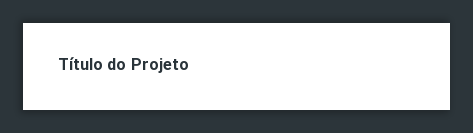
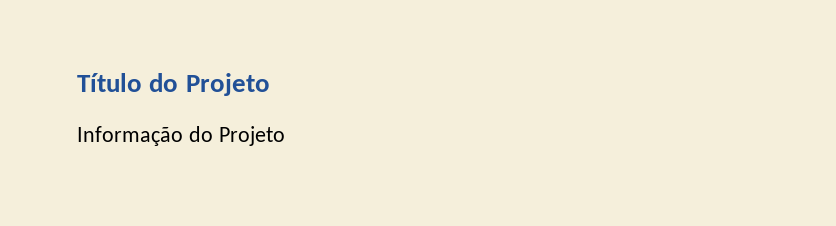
+ Informação do Projeto

